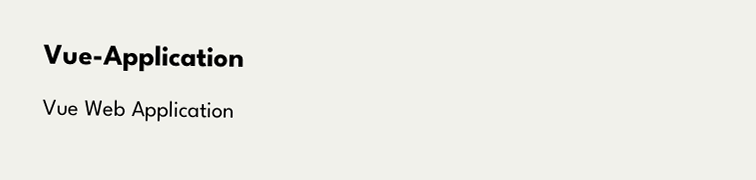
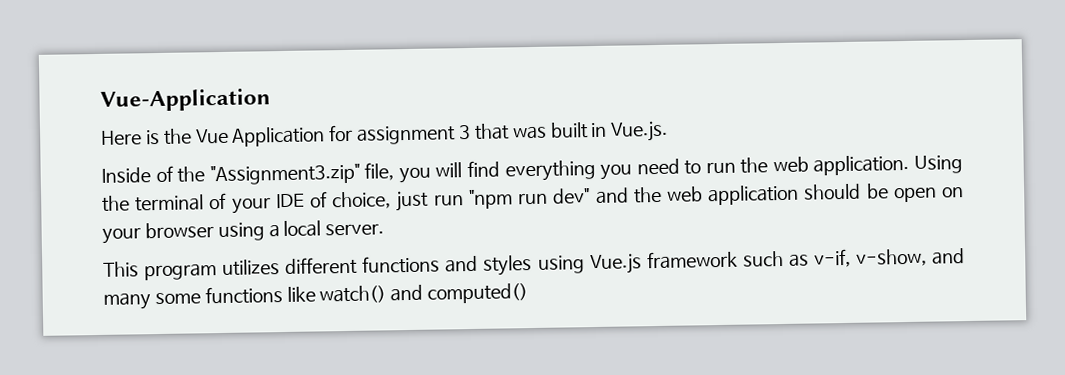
- Vue Web Application
+ Here is the Vue Application for assignment 3 that was built in Vue.js.
+ Inside of the "Assignment3.zip" file, you will find everything you need to run the web application. Using the terminal of your IDE of choice, just run "npm run dev" and the web application should be open on your browser using a local server.
+ This program utilizes different functions and styles using Vue.js framework such as v-if, v-show, and many some functions like watch() and computed()

